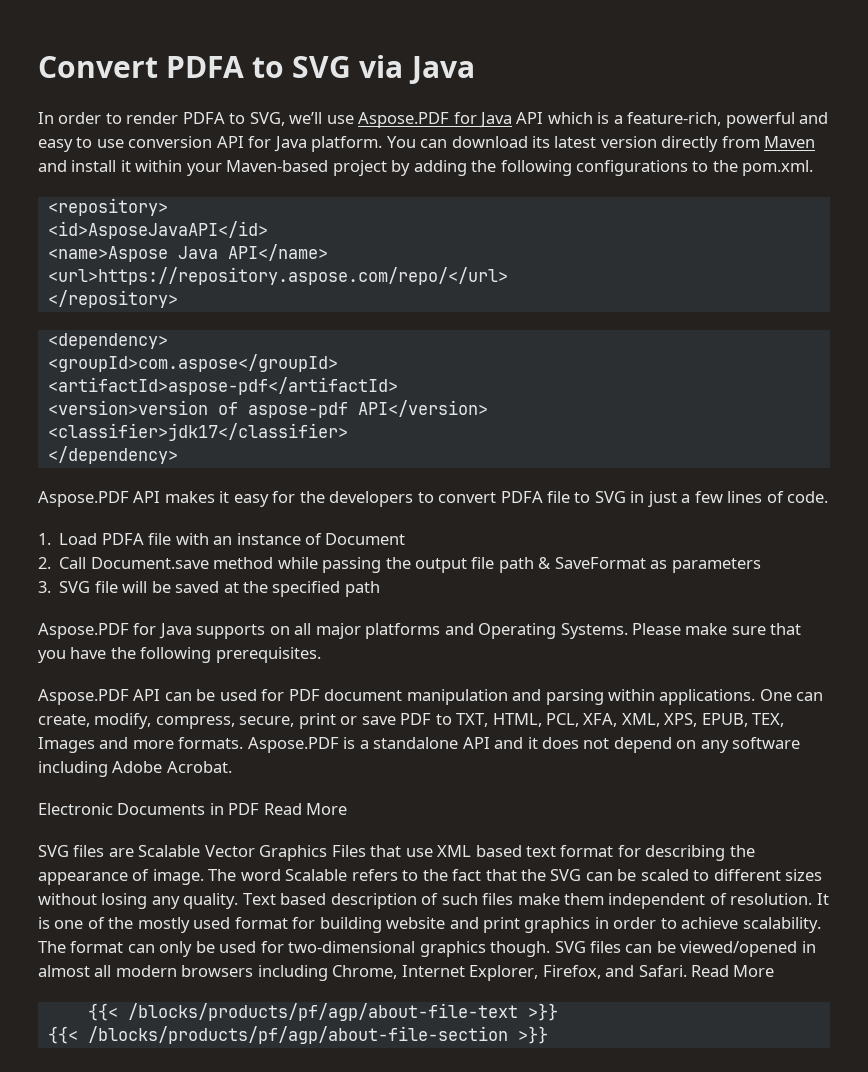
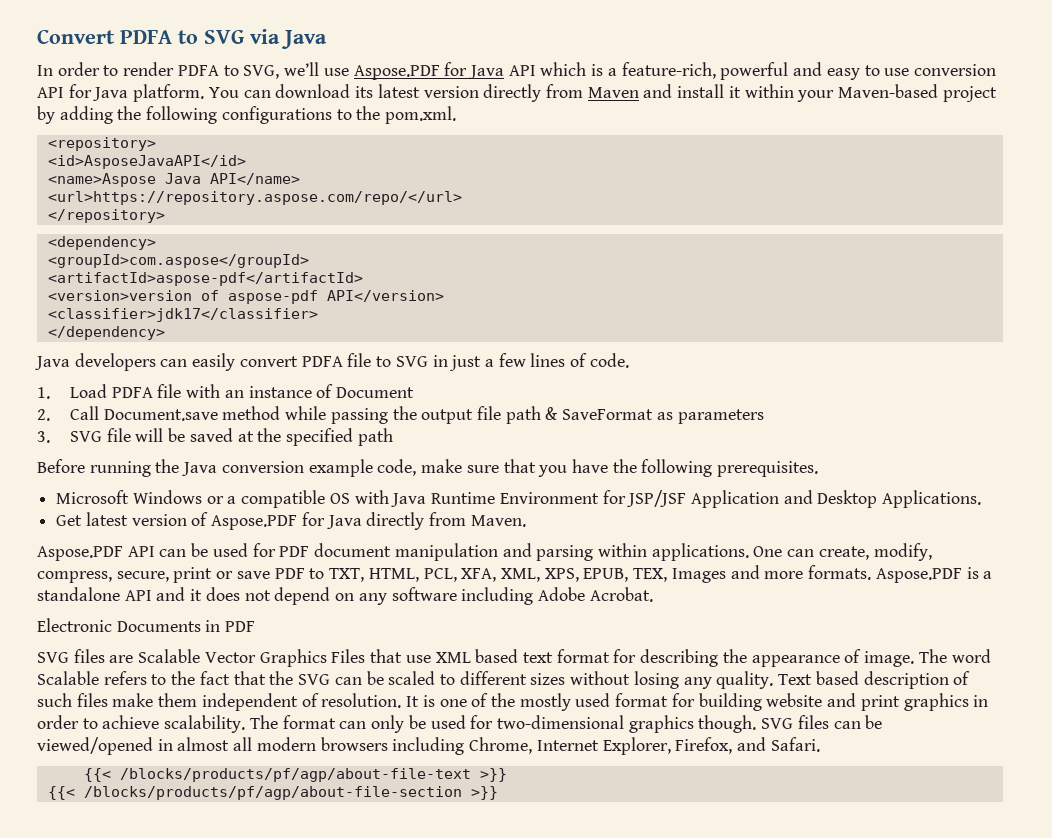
- Aspose.PDF API makes it easy for the developers to convert PDFA file to SVG in just a few lines of code.
+ Java developers can easily convert PDFA file to SVG in just a few lines of code.
- Aspose.PDF for Java supports on all major platforms and Operating Systems. Please make sure that you have the following prerequisites.
+ Before running the Java conversion example code, make sure that you have the following prerequisites.
+ Microsoft Windows or a compatible OS with Java Runtime Environment for JSP/JSF Application and Desktop Applications.
+ Get latest version of Aspose.PDF for Java directly from Maven.
- Electronic Documents in PDF Read More
+ Electronic Documents in PDF
- SVG files can be viewed/opened in almost all modern browsers including Chrome, Internet Explorer, Firefox, and Safari. Read More
+ SVG files can be viewed/opened in almost all modern browsers including Chrome, Internet Explorer, Firefox, and Safari.

